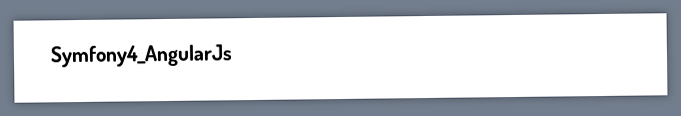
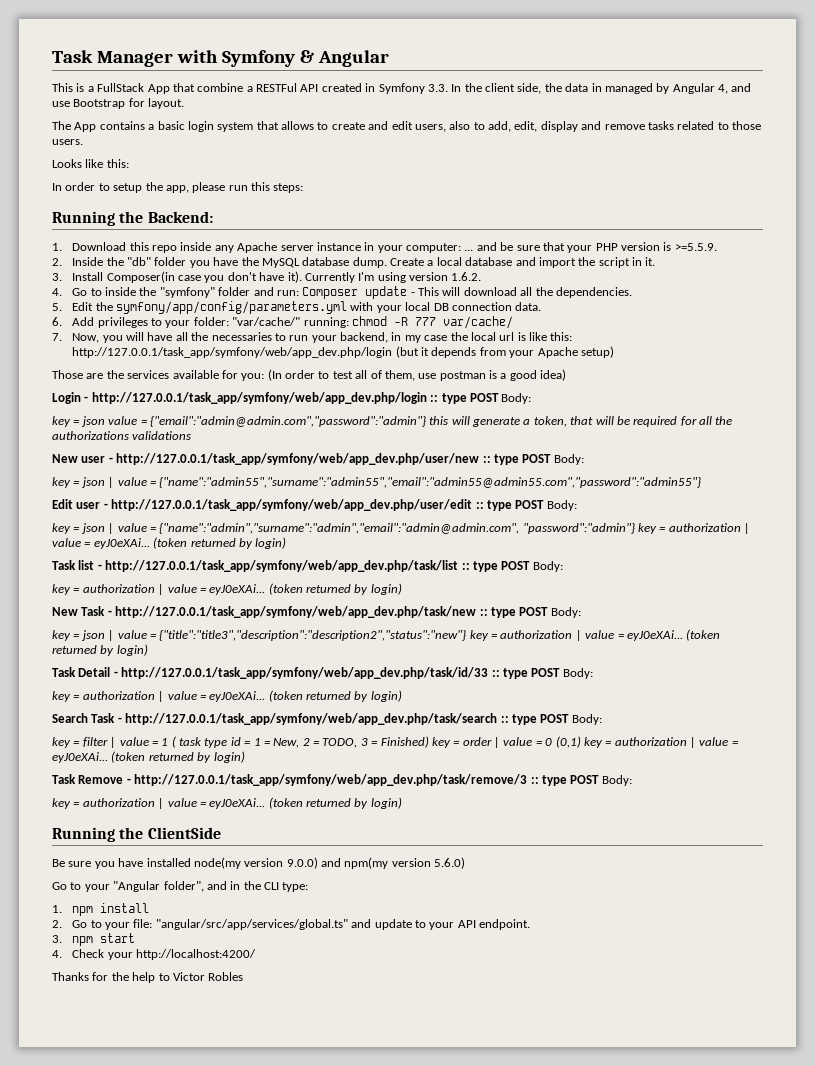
- Symfony4_AngularJs
+ Task Manager with Symfony & Angular
+ This is a FullStack App that combine a RESTFul API created in Symfony 3.3. In the client side, the data in managed by Angular 4, and use Bootstrap for layout.
+ The App contains a basic login system that allows to create and edit users, also to add, edit, display and remove tasks related to those users.
+ Looks like this:
+ In order to setup the app, please run this steps:
+ Running the Backend:
+ 1. Download this repo inside any Apache server instance in your computer: ... and be sure that your PHP version is >=5.5.9.
+ 2. Inside the "db" folder you have the MySQL database dump. Create a local database and import the script in it.
+ 3. Install Composer(in case you don't have it). Currently I'm using version 1.6.2.
+ 4. Go to inside the "symfony" folder and run: Composer update - This will download all the dependencies.
+ 5. Edit the symfony/app/config/parameters.yml with your local DB connection data.
+ 6. Add privileges to your folder: "var/cache/" running: chmod -R 777 var/cache/
+ 7. Now, you will have all the necessaries to run your backend, in my case the local url is like this: http://127.0.0.1/task_app/symfony/web/app_dev.php/login (but it depends from your Apache setup)
+ Those are the services available for you: (In order to test all of them, use postman is a good idea)
+ Login - http://127.0.0.1/task_app/symfony/web/app_dev.php/login :: type POST Body:
+ key = json value = {"email":"admin@admin.com","password":"admin"} this will generate a token, that will be required for all the authorizations validations
+ New user - http://127.0.0.1/task_app/symfony/web/app_dev.php/user/new :: type POST Body:
+ key = json | value = {"name":"admin55","surname":"admin55","email":"admin55@admin55.com","password":"admin55"}
+ Edit user - http://127.0.0.1/task_app/symfony/web/app_dev.php/user/edit :: type POST Body:
+ key = json | value = {"name":"admin","surname":"admin","email":"admin@admin.com", "password":"admin"} key = authorization | value = eyJ0eXAi... (token returned by login)
+ Task list - http://127.0.0.1/task_app/symfony/web/app_dev.php/task/list :: type POST Body:
+ key = authorization | value = eyJ0eXAi... (token returned by login)
+ New Task - http://127.0.0.1/task_app/symfony/web/app_dev.php/task/new :: type POST Body:
+ key = json | value = {"title":"title3","description":"description2","status":"new"} key = authorization | value = eyJ0eXAi... (token returned by login)
+ Task Detail - http://127.0.0.1/task_app/symfony/web/app_dev.php/task/id/33 :: type POST Body:
+ key = authorization | value = eyJ0eXAi... (token returned by login)
+ Search Task - http://127.0.0.1/task_app/symfony/web/app_dev.php/task/search :: type POST Body:
+ key = filter | value = 1 ( task type id = 1 = New, 2 = TODO, 3 = Finished) key = order | value = 0 (0,1) key = authorization | value = eyJ0eXAi... (token returned by login)
+ Task Remove - http://127.0.0.1/task_app/symfony/web/app_dev.php/task/remove/3 :: type POST Body:
+ key = authorization | value = eyJ0eXAi... (token returned by login)
+ Running the ClientSide
+ Be sure you have installed node(my version 9.0.0) and npm(my version 5.6.0)
+ Go to your "Angular folder", and in the CLI type:
+ 1. npm install
+ 2. Go to your file: "angular/src/app/services/global.ts" and update to your API endpoint.
+ 3. npm start
+ 4. Check your http://localhost:4200/
+ Thanks for the help to Victor Robles

